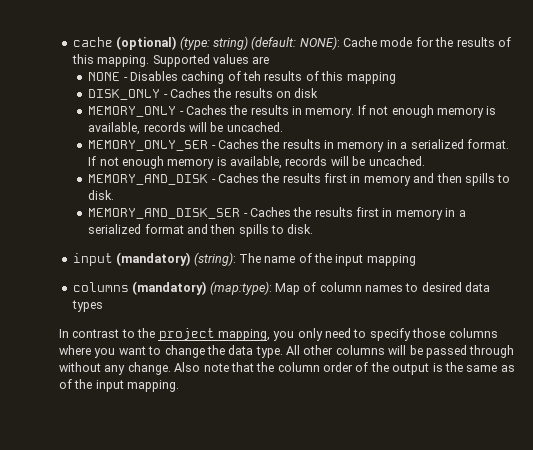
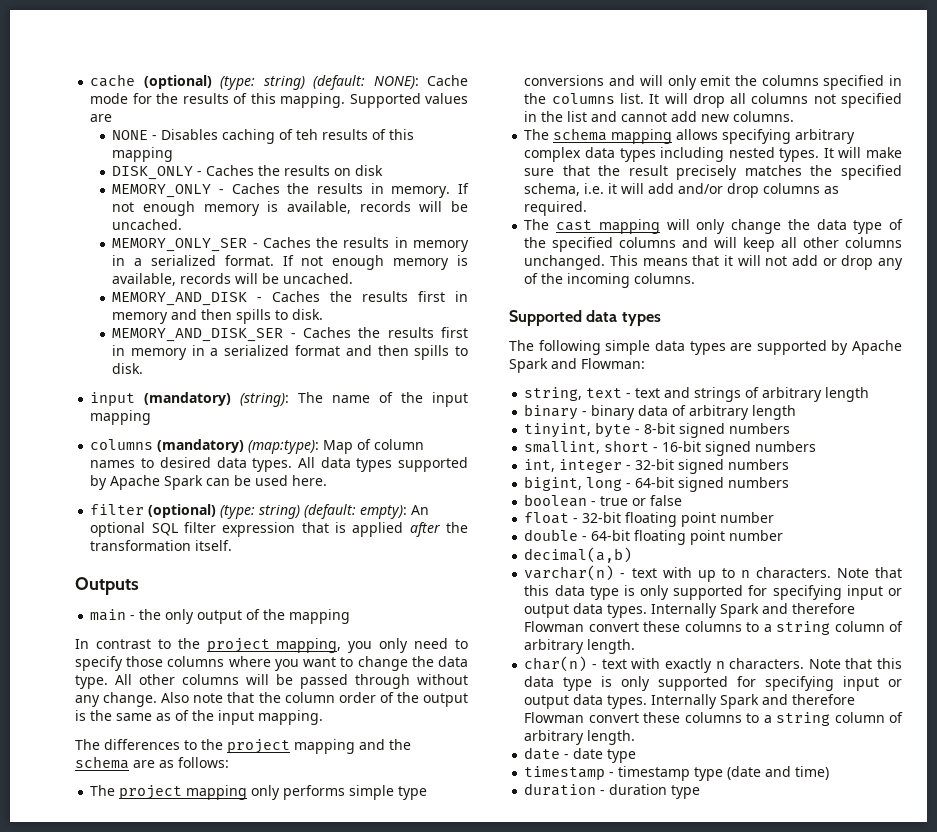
- columns (mandatory) (map:type): Map of column names to desired data types
+ columns (mandatory) (map:type): Map of column names to desired data types. All data types supported by Apache Spark can be used here.
+ filter (optional) (type: string) (default: empty): An optional SQL filter expression that is applied after the transformation itself.
+ Outputs
+ main - the only output of the mapping
+ The differences to the project mapping and the schema are as follows:
+ The project mapping only performs simple type conversions and will only emit the columns specified in the columns list. It will drop all columns not specified in the list and cannot add new columns.
+ The schema mapping allows specifying arbitrary complex data types including nested types. It will make sure that the result precisely matches the specified schema, i.e. it will add and/or drop columns as required.
+ The cast mapping will only change the data type of the specified columns and will keep all other columns unchanged. This means that it will not add or drop any of the incoming columns.
+ Supported data types
+ The following simple data types are supported by Apache Spark and Flowman:
+ string, text - text and strings of arbitrary length
+ binary - binary data of arbitrary length
+ tinyint, byte - 8-bit signed numbers
+ smallint, short - 16-bit signed numbers
+ int, integer - 32-bit signed numbers
+ bigint, long - 64-bit signed numbers
+ boolean - true or false
+ float - 32-bit floating point number
+ double - 64-bit floating point number
+ decimal(a,b)
+ varchar(n) - text with up to n characters. Note that this data type is only supported for specifying input or output data types. Internally Spark and therefore Flowman convert these columns to a string column of arbitrary length.
+ char(n) - text with exactly n characters. Note that this data type is only supported for specifying input or output data types. Internally Spark and therefore Flowman convert these columns to a string column of arbitrary length.
+ date - date type
+ timestamp - timestamp type (date and time)
+ duration - duration type

